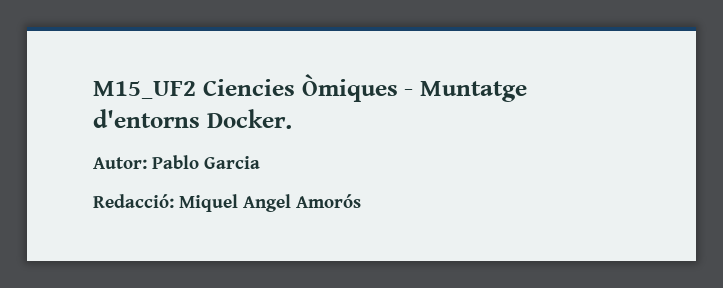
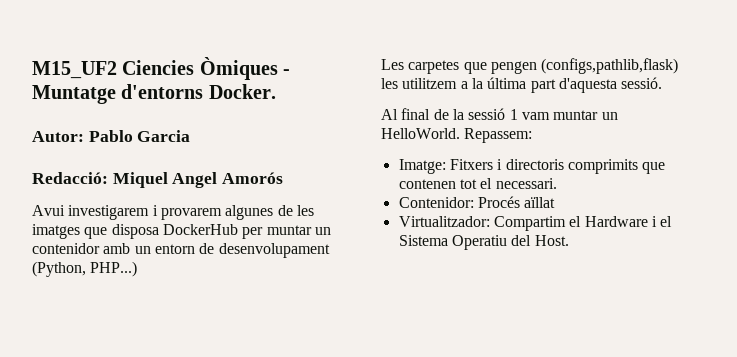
+ Avui investigarem i provarem algunes de les imatges que disposa DockerHub per muntar un contenidor amb un entorn de desenvolupament (Python, PHP...)
+ Les carpetes que pengen (configs,pathlib,flask) les utilitzem a la última part d'aquesta sessió.
+ Al final de la sessió 1 vam muntar un HelloWorld. Repassem:
+ Imatge: Fitxers i directoris comprimits que contenen tot el necessari.
+ Contenidor: Procés aïllat
+ Virtualitzador: Compartim el Hardware i el Sistema Operatiu del Host.

